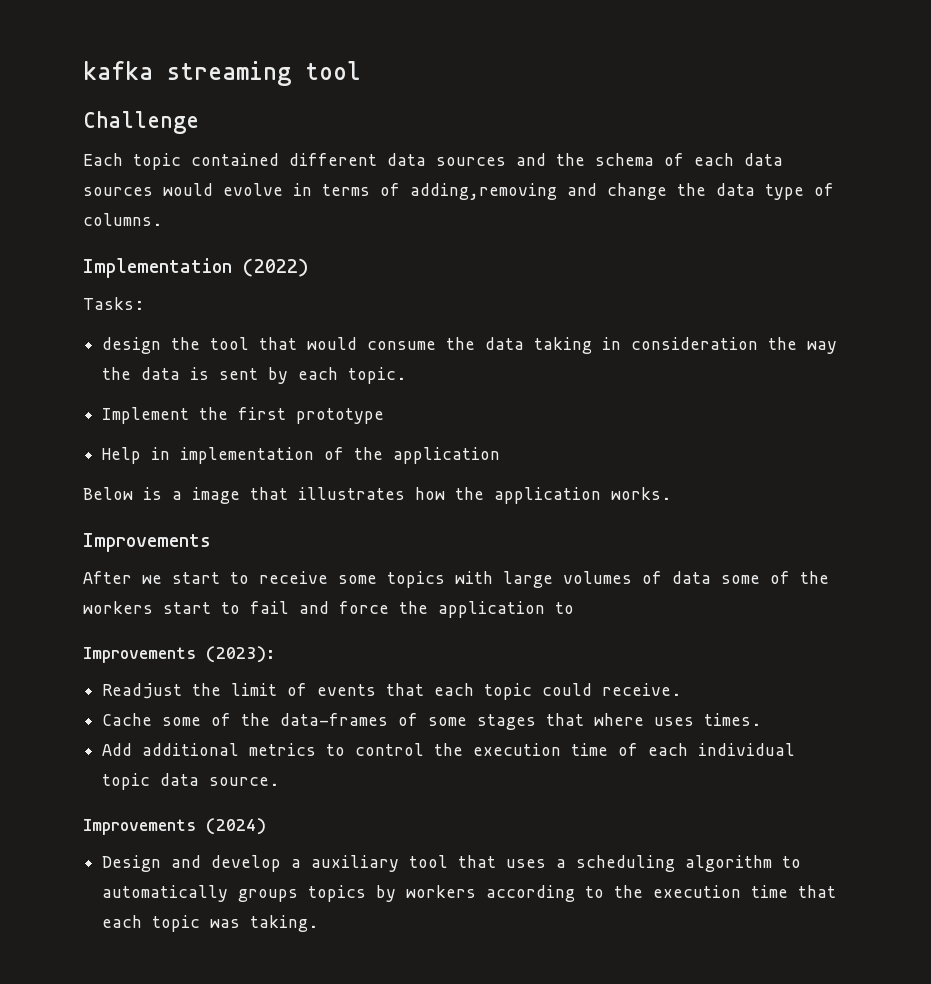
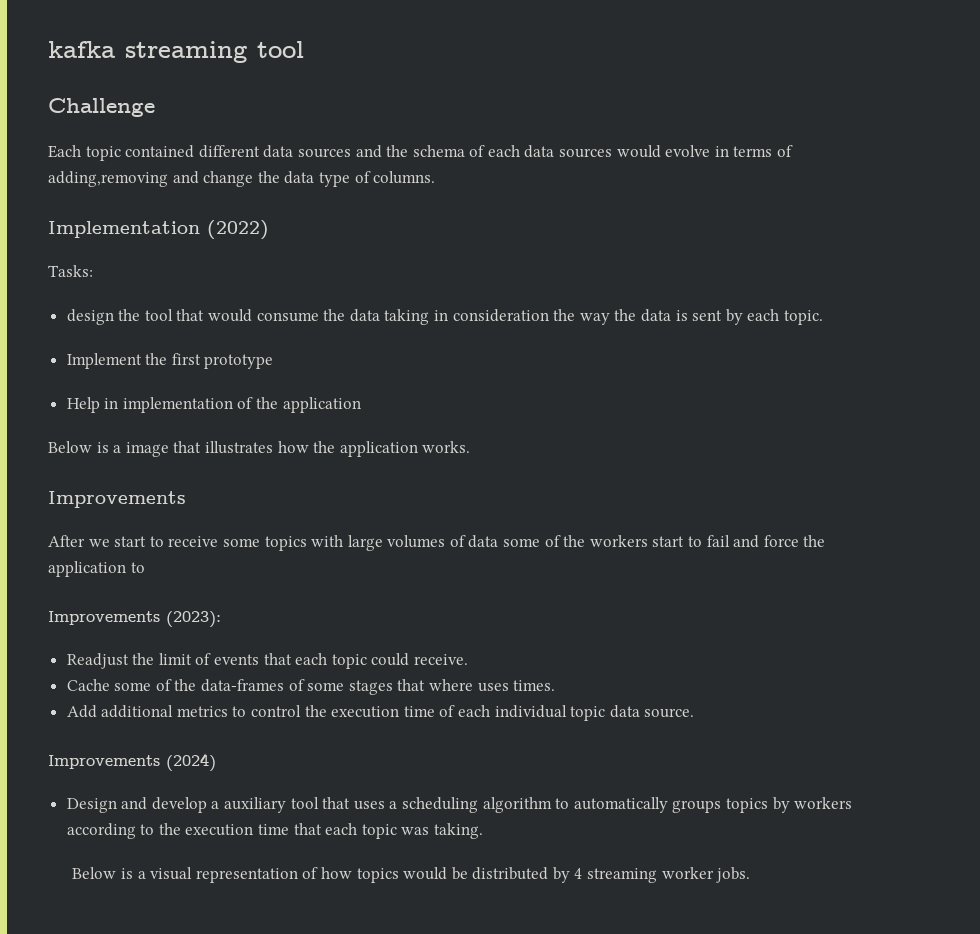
+ Below is a visual representation of how topics would be distributed by 4 streaming worker jobs.

